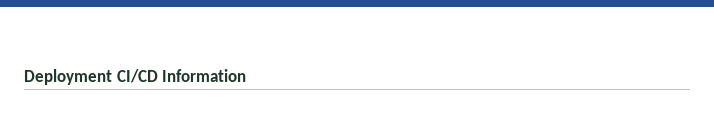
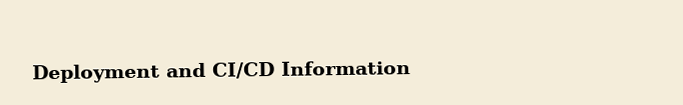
- Deployment CI/CD Information
+ Deployment and CI/CD Information

